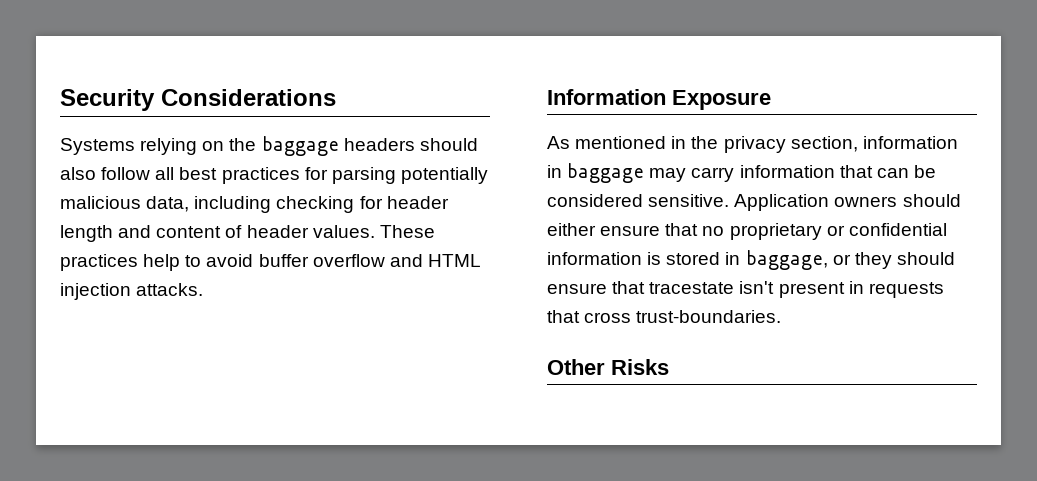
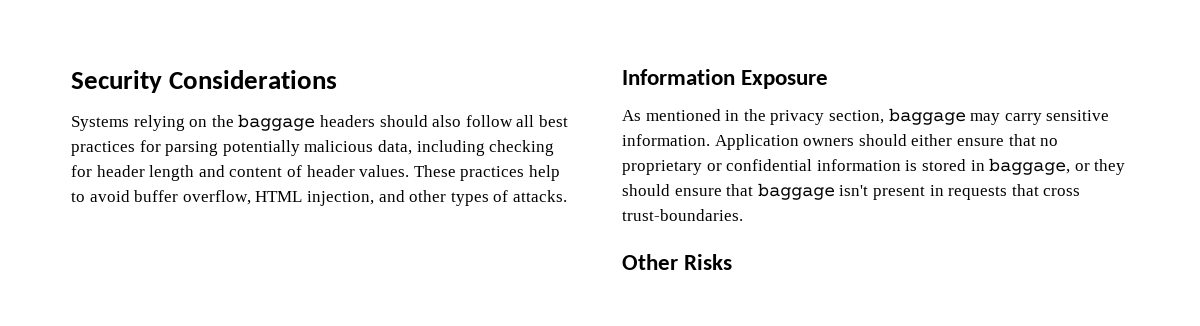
- These practices help to avoid buffer overflow and HTML injection attacks.
+ These practices help to avoid buffer overflow, HTML injection, and other types of attacks.
- As mentioned in the privacy section, information in baggage may carry information that can be considered sensitive.
+ As mentioned in the privacy section, baggage may carry sensitive information.
- Application owners should either ensure that no proprietary or confidential information is stored in baggage, or they should ensure that tracestate isn't present in requests that cross trust-boundaries.
+ Application owners should either ensure that no proprietary or confidential information is stored in baggage, or they should ensure that baggage isn't present in requests that cross trust-boundaries.

